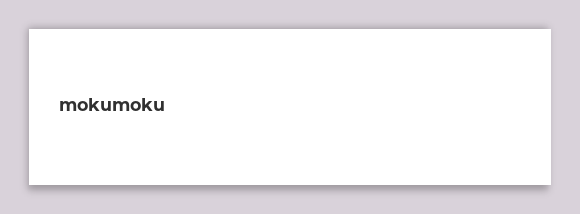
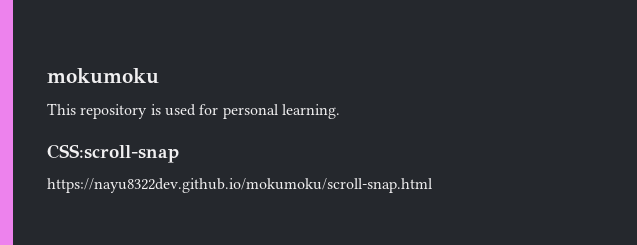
+ This repository is used for personal learning.
+ CSS:scroll-snap
+ https://nayu8322dev.github.io/mokumoku/scroll-snap.html

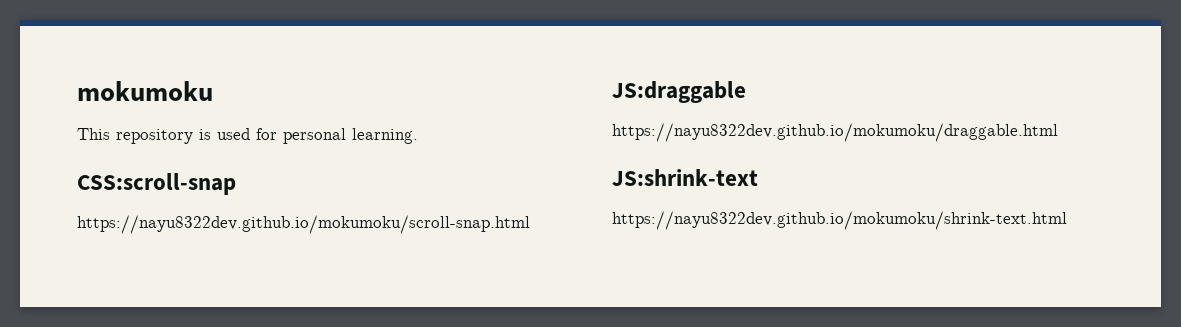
+ JS:draggable
+ https://nayu8322dev.github.io/mokumoku/draggable.html
+ JS:shrink-text
+ https://nayu8322dev.github.io/mokumoku/shrink-text.html

